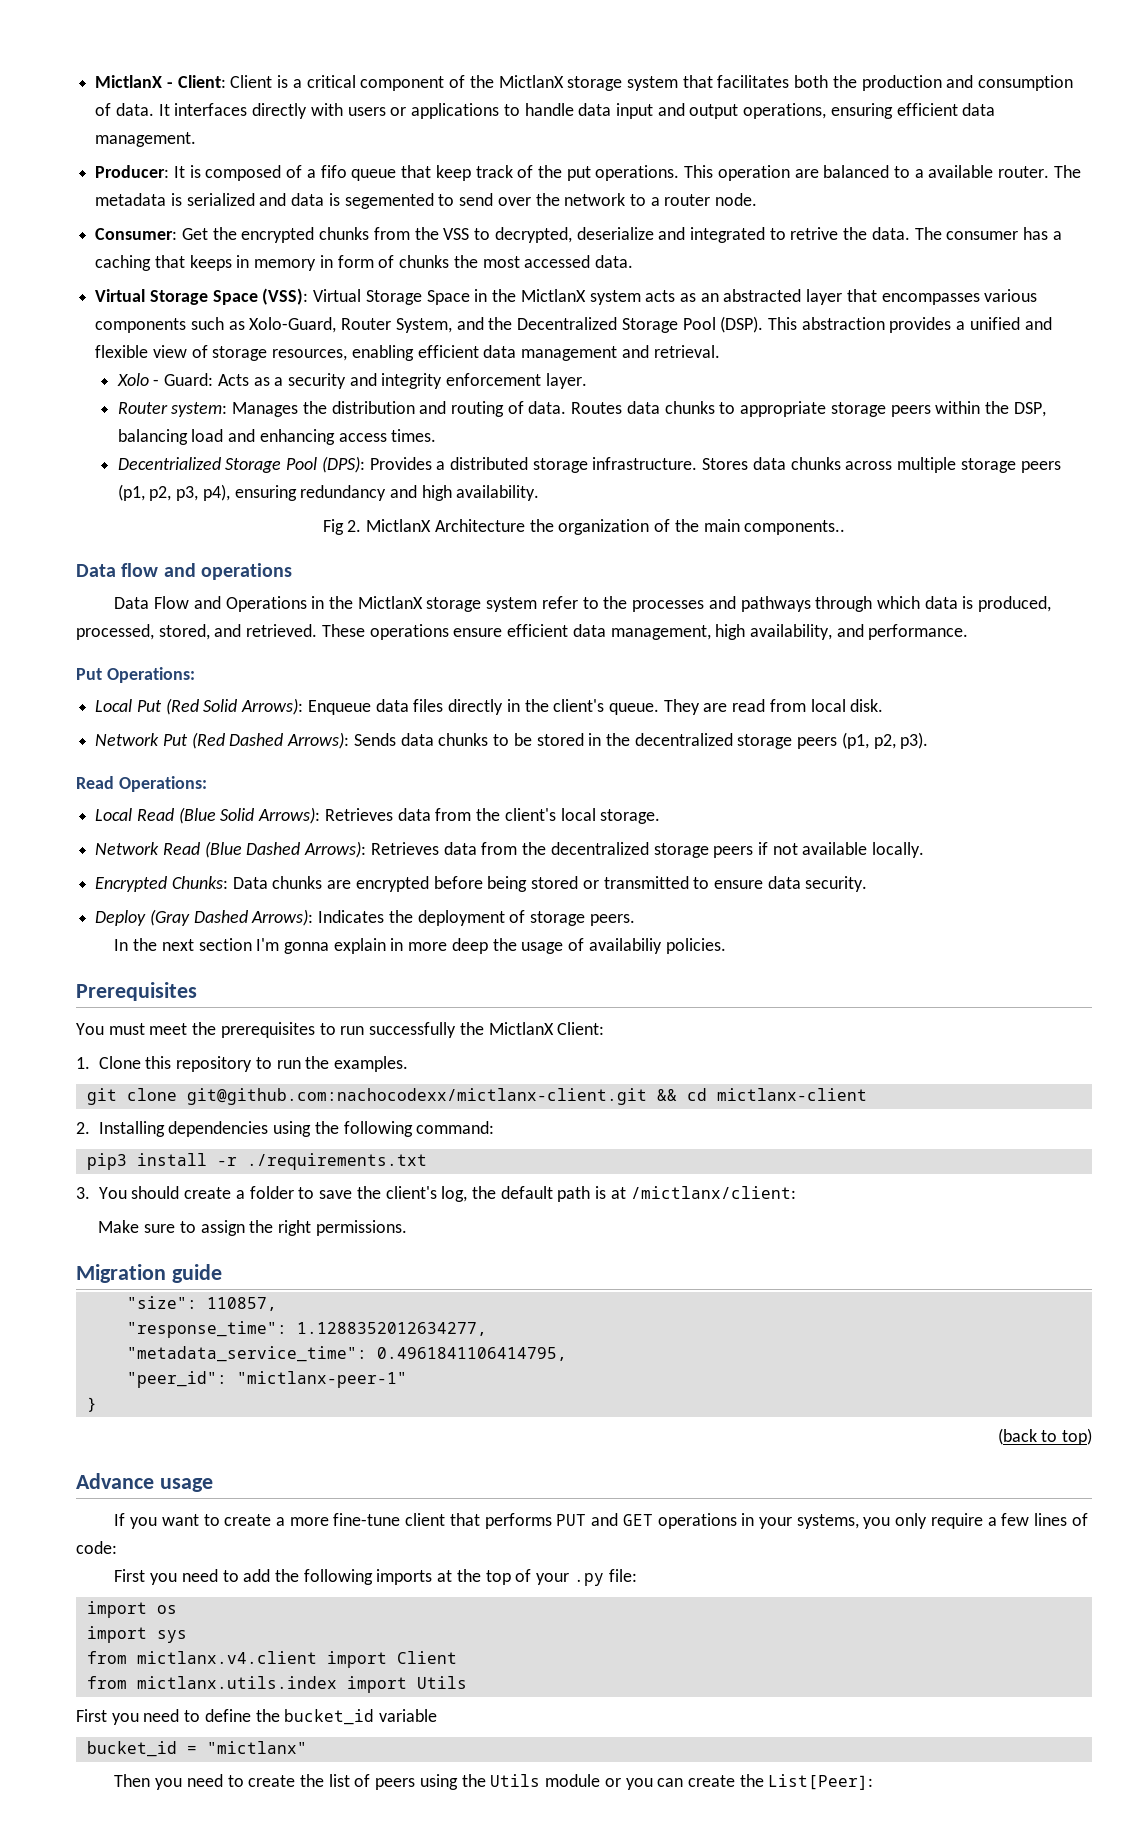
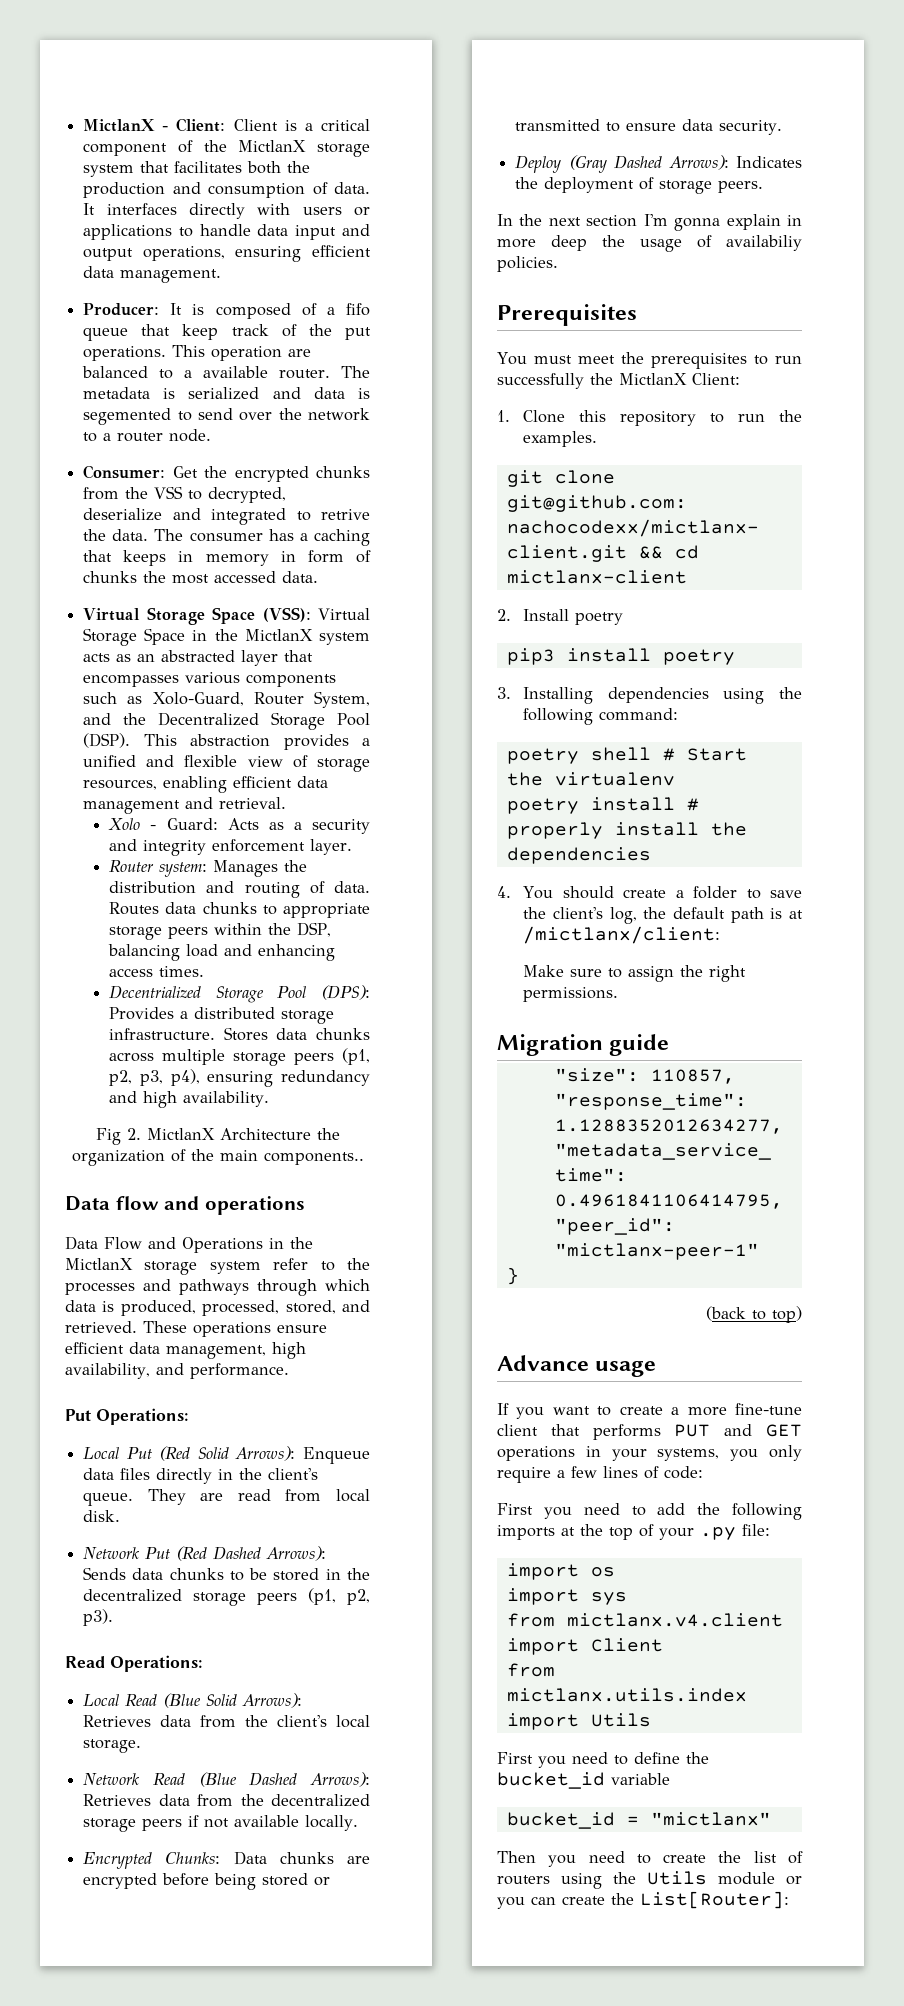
- 2. Installing dependencies using the following command:
+ 2. Install poetry
+ pip3 install poetry
+ 3. Installing dependencies using the following command:
- pip3 install -r ./requirements.txt
- 3. You should create a folder to save the client's log, the default path is at /mictlanx/client:
+ poetry shell # Start the virtualenv
+ poetry install # properly install the dependencies
+ 4. You should create a folder to save the client's log, the default path is at /mictlanx/client:
- Then you need to create the list of peers using the Utils module or you can create the List[Peer]:
+ Then you need to create the list of routers using the Utils module or you can create the List[Router]:

